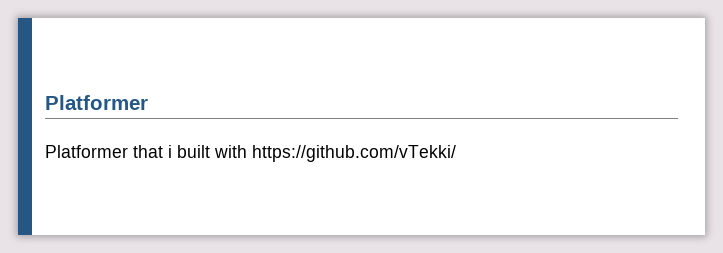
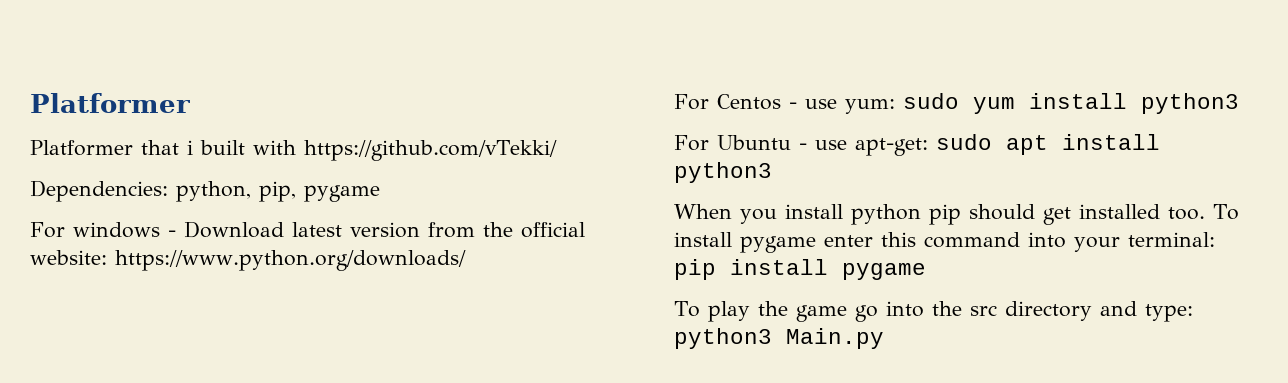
+ Dependencies: python, pip, pygame
+ For windows - Download latest version from the official website: https://www.python.org/downloads/
+ For Centos - use yum: sudo yum install python3
+ For Ubuntu - use apt-get: sudo apt install python3
+ When you install python pip should get installed too. To install pygame enter this command into your terminal: pip install pygame
+ To play the game go into the src directory and type: python3 Main.py

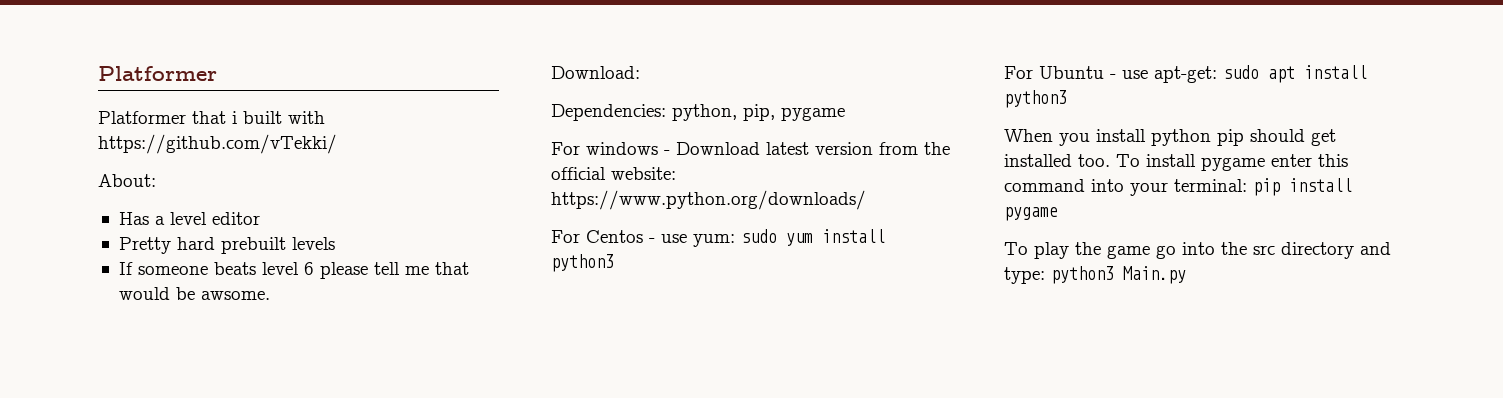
+ About:
+ Has a level editor
+ Pretty hard prebuilt levels
+ If someone beats level 6 please tell me that would be awsome.
+ Download:

